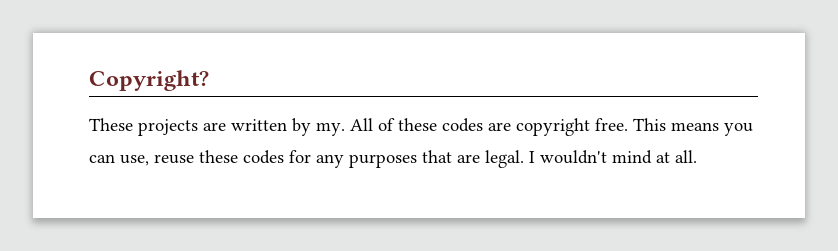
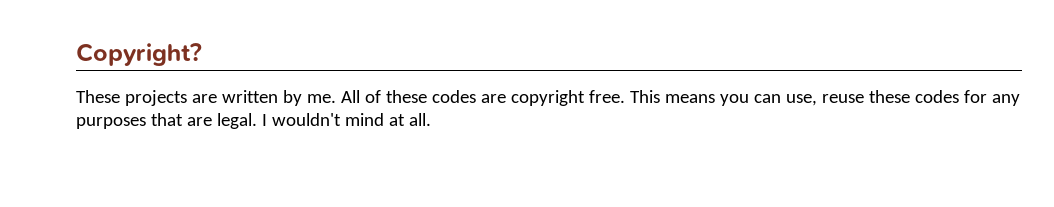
- These projects are written by my.
+ These projects are written by me.

